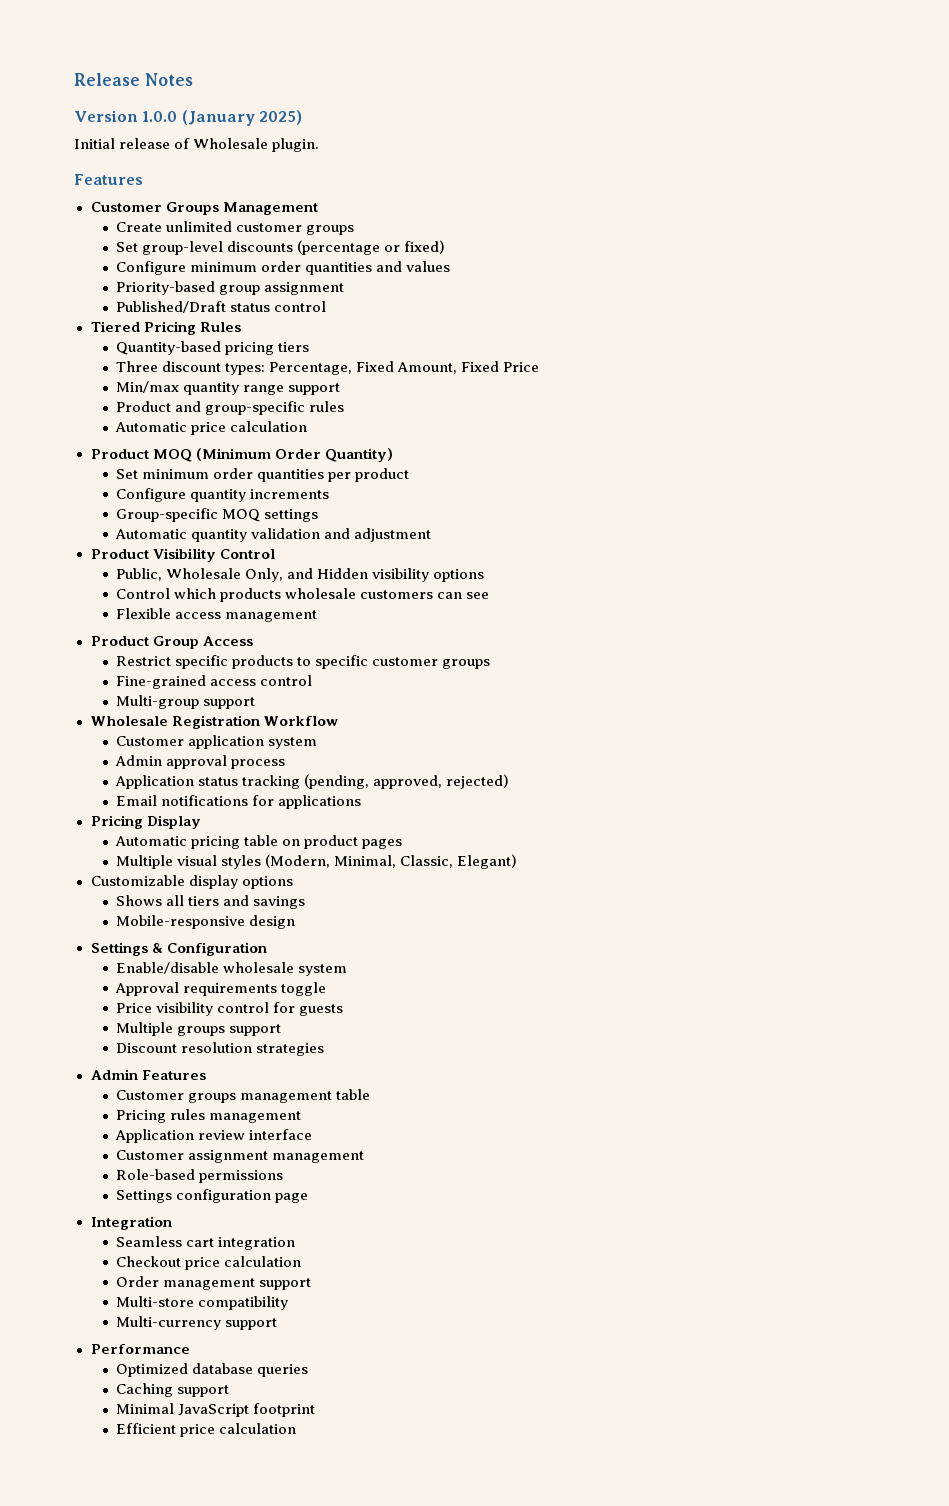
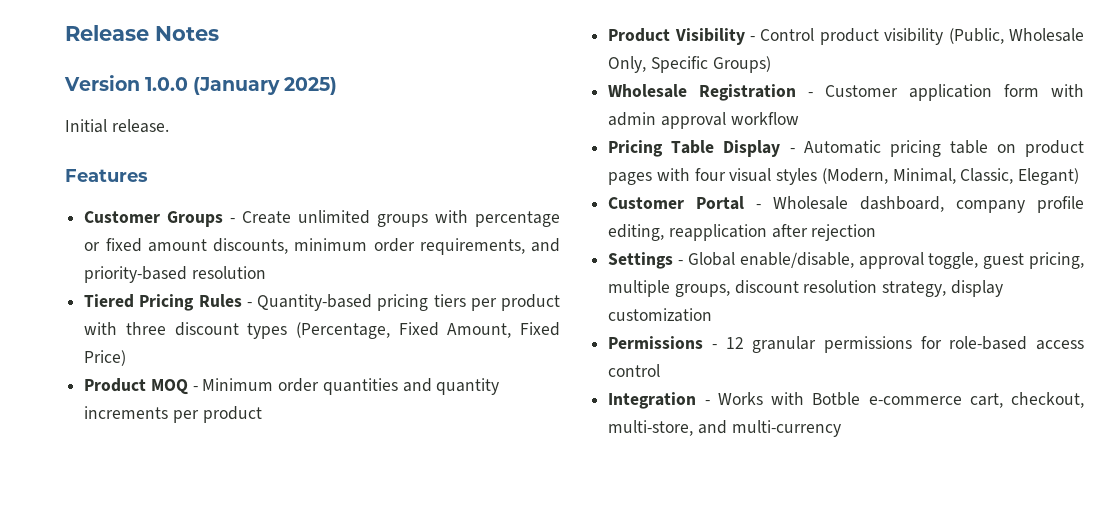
- Initial release of Wholesale plugin.
+ Initial release.
- Customer Groups Management
- Create unlimited customer groups
- Set group-level discounts (percentage or fixed)
- Configure minimum order quantities and values
- Priority-based group assignment
- Published/Draft status control
+ Customer Groups - Create unlimited groups with percentage or fixed amount discounts, minimum order requirements, and priority-based resolution
- Tiered Pricing Rules
- Quantity-based pricing tiers
- Three discount types: Percentage, Fixed Amount, Fixed Price
- Min/max quantity range support
- Product and group-specific rules
- Automatic price calculation
- Product MOQ (Minimum Order Quantity)
- Set minimum order quantities per product
- Configure quantity increments
- Group-specific MOQ settings
- Automatic quantity validation and adjustment
+ Tiered Pricing Rules - Quantity-based pricing tiers per product with three discount types (Percentage, Fixed Amount, Fixed Price)
+ Product MOQ - Minimum order quantities and quantity increments per product
- Product Visibility Control
- Public, Wholesale Only, and Hidden visibility options
- Control which products wholesale customers can see
- Flexible access management
- Product Group Access
- Restrict specific products to specific customer groups
- Fine-grained access control
- Multi-group support
+ Product Visibility - Control product visibility (Public, Wholesale Only, Specific Groups)
- Wholesale Registration Workflow
- Customer application system
- Admin approval process
- Application status tracking (pending, approved, rejected)
- Email notifications for applications
- Pricing Display
- Automatic pricing table on product pages
- Multiple visual styles (Modern, Minimal, Classic, Elegant)
+ Wholesale Registration - Customer application form with admin approval workflow
+ Pricing Table Display - Automatic pricing table on product pages with four visual styles (Modern, Minimal, Classic, Elegant)
- Customizable display options
- Shows all tiers and savings
- Mobile-responsive design
- Settings & Configuration
- Enable/disable wholesale system
- Approval requirements toggle
- Price visibility control for guests
- Multiple groups support
- Discount resolution strategies
- Admin Features
- Customer groups management table
- Pricing rules management
- Application review interface
- Customer assignment management
- Role-based permissions
- Settings configuration page
- Integration
- Seamless cart integration
- Checkout price calculation
- Order management support
- Multi-store compatibility
- Multi-currency support
- Performance
- Optimized database queries
- Caching support
- Minimal JavaScript footprint
- Efficient price calculation
+ Customer Portal - Wholesale dashboard, company profile editing, reapplication after rejection
+ Settings - Global enable/disable, approval toggle, guest pricing, multiple groups, discount resolution strategy, display customization
+ Permissions - 12 granular permissions for role-based access control
+ Integration - Works with Botble e-commerce cart, checkout, multi-store, and multi-currency

